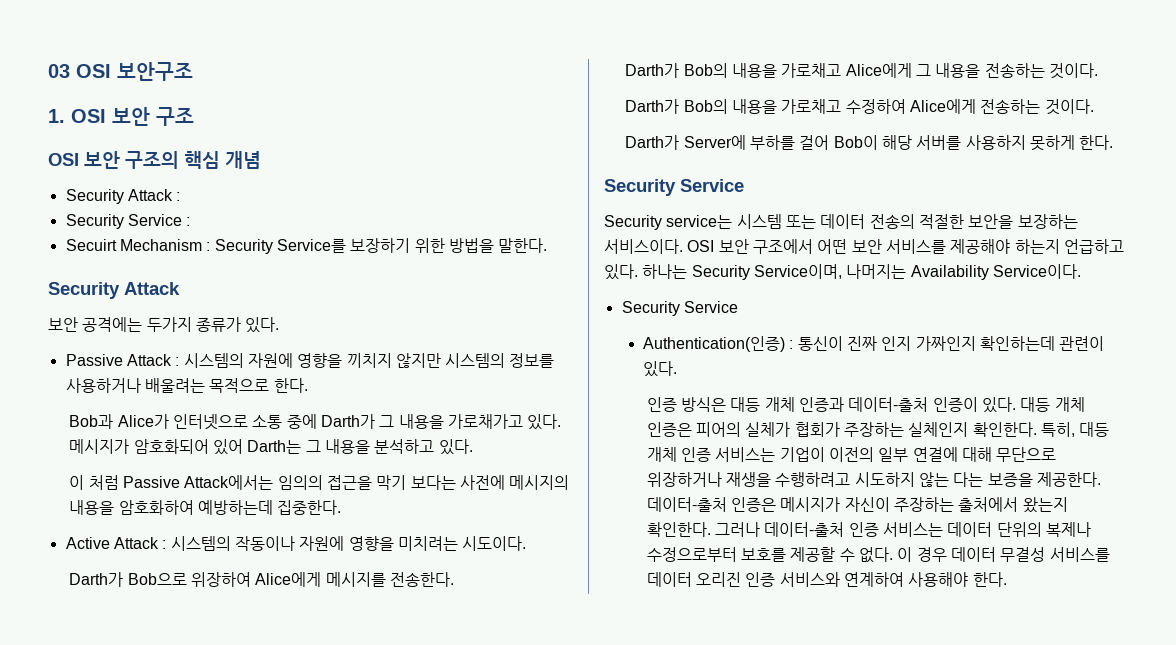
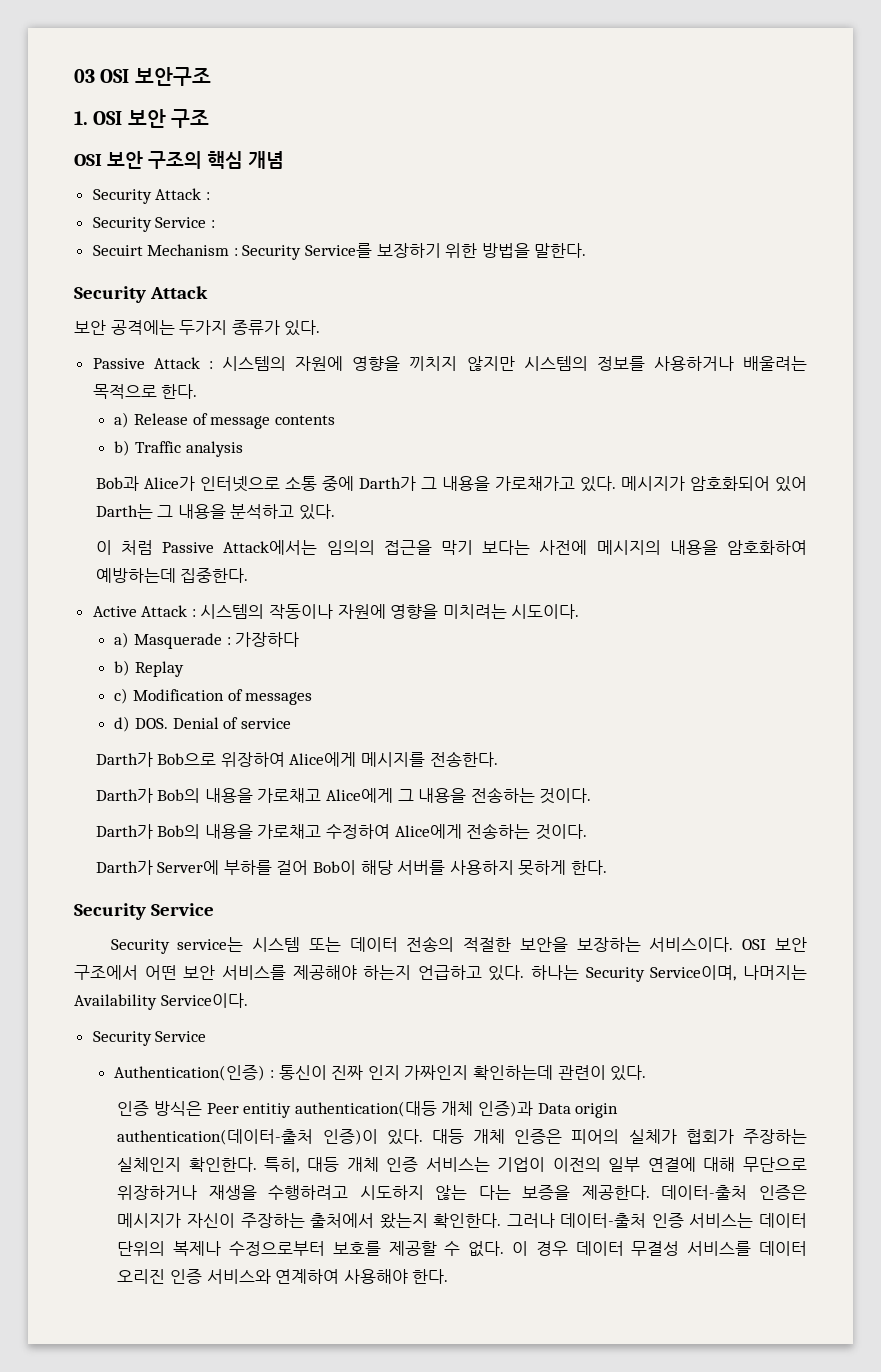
+ a) Release of message contents
+ b) Traffic analysis
+ a) Masquerade : 가장하다
+ b) Replay
+ c) Modification of messages
+ d) DOS. Denial of service
- 인증 방식은 대등 개체 인증과 데이터-출처 인증이 있다.
+ 인증 방식은 Peer entitiy authentication(대등 개체 인증)과 Data origin authentication(데이터-출처 인증)이 있다.

